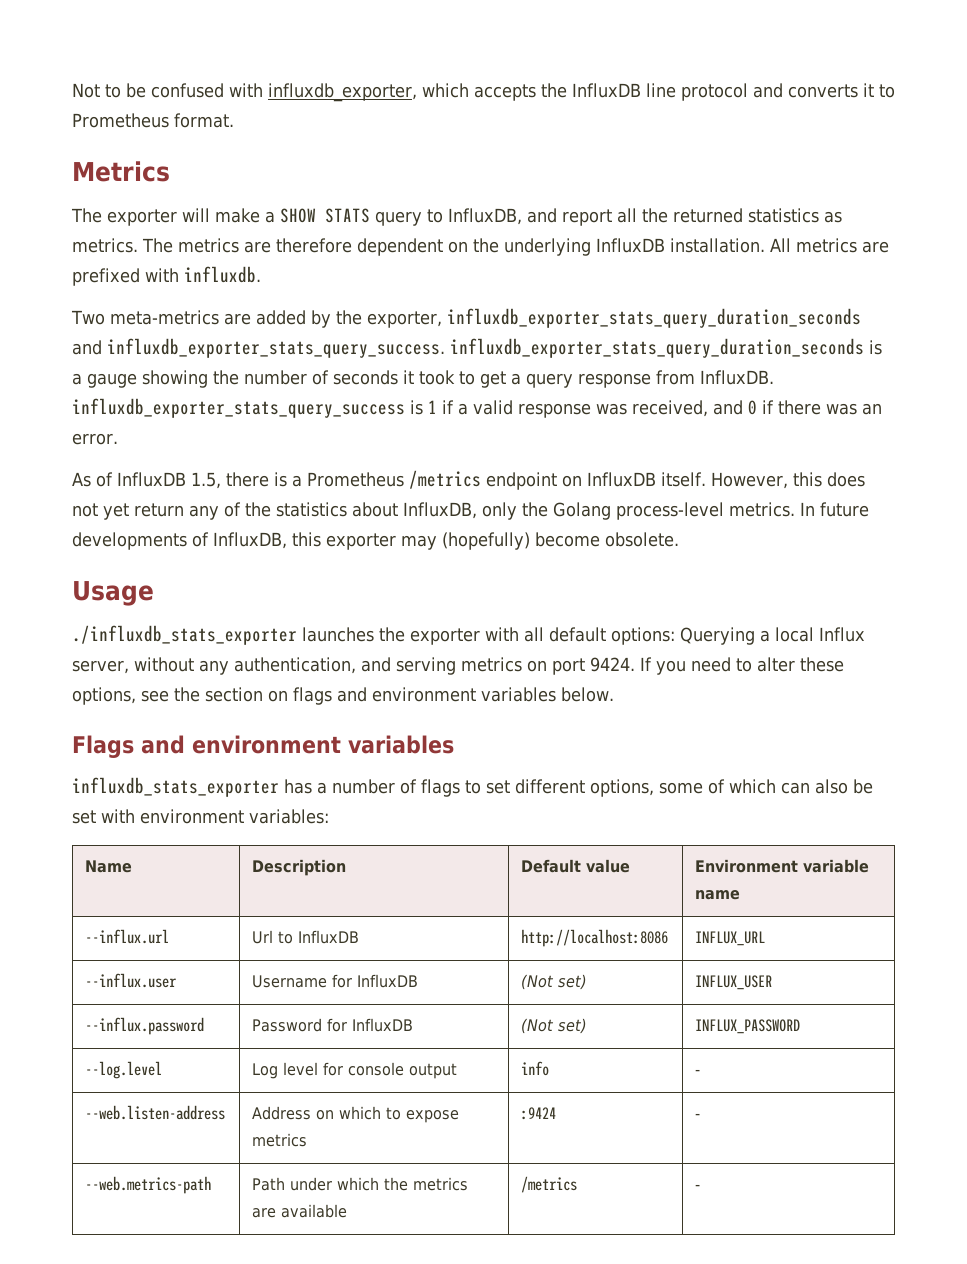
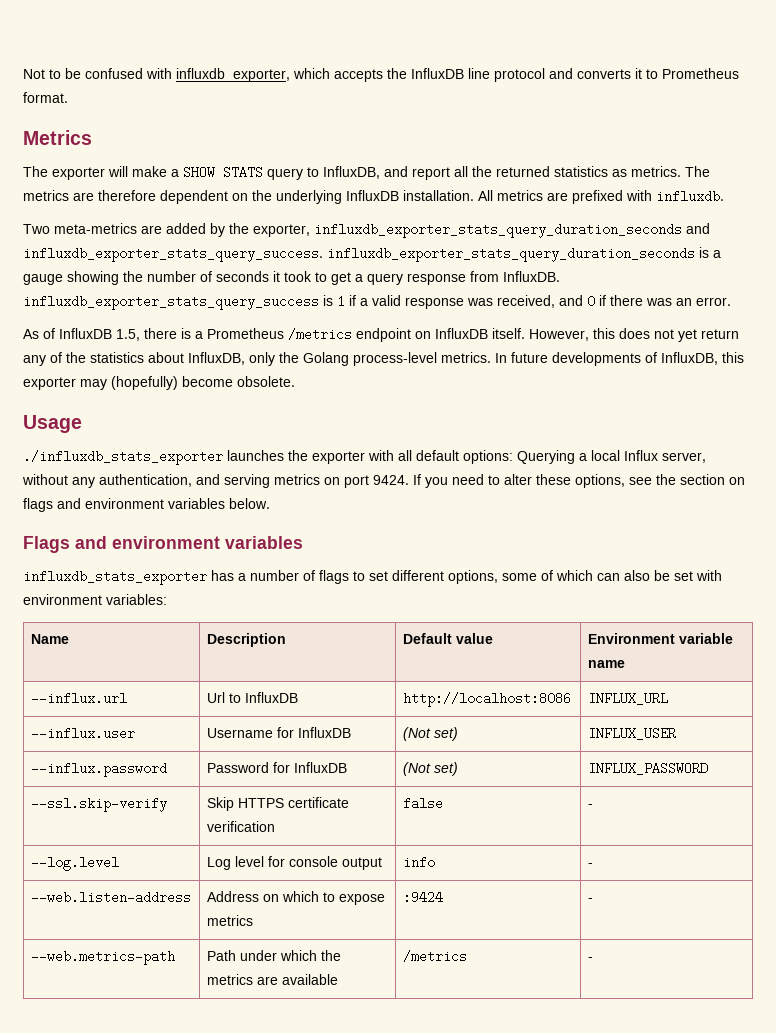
+ --ssl.skip-verify | Skip HTTPS certificate verification | false | -

